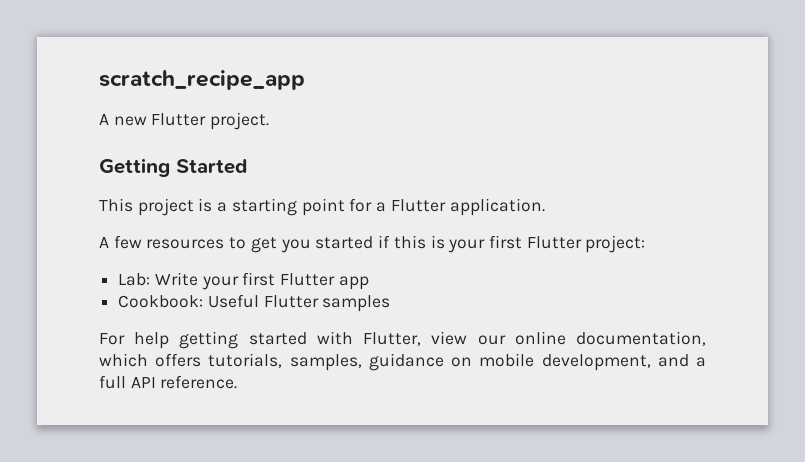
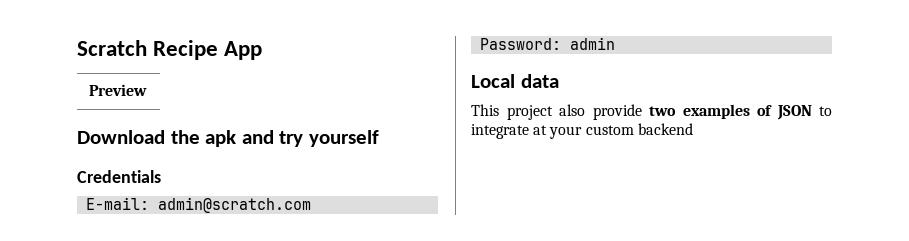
- scratch_recipe_app
- A new Flutter project.
- Getting Started
- This project is a starting point for a Flutter application.
- A few resources to get you started if this is your first Flutter project:
- Lab: Write your first Flutter app
- Cookbook: Useful Flutter samples
- For help getting started with Flutter, view our online documentation, which offers tutorials, samples, guidance on mobile development, and a full API reference.
+ Scratch Recipe App
+ Preview
+ Download the apk and try yourself
+ Credentials
+ E-mail: admin@scratch.com
+ Password: admin
+ Local data
+ This project also provide two examples of JSON to integrate at your custom backend

